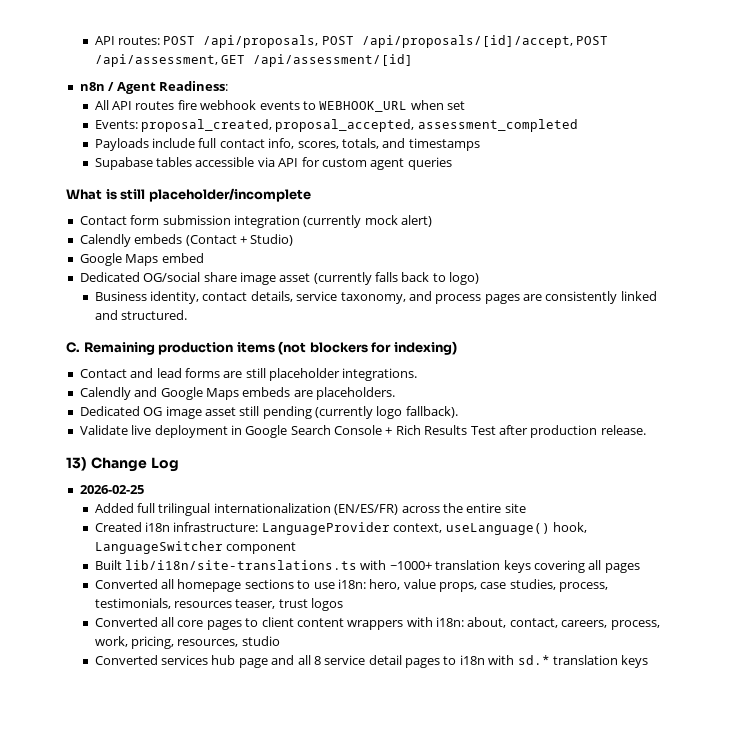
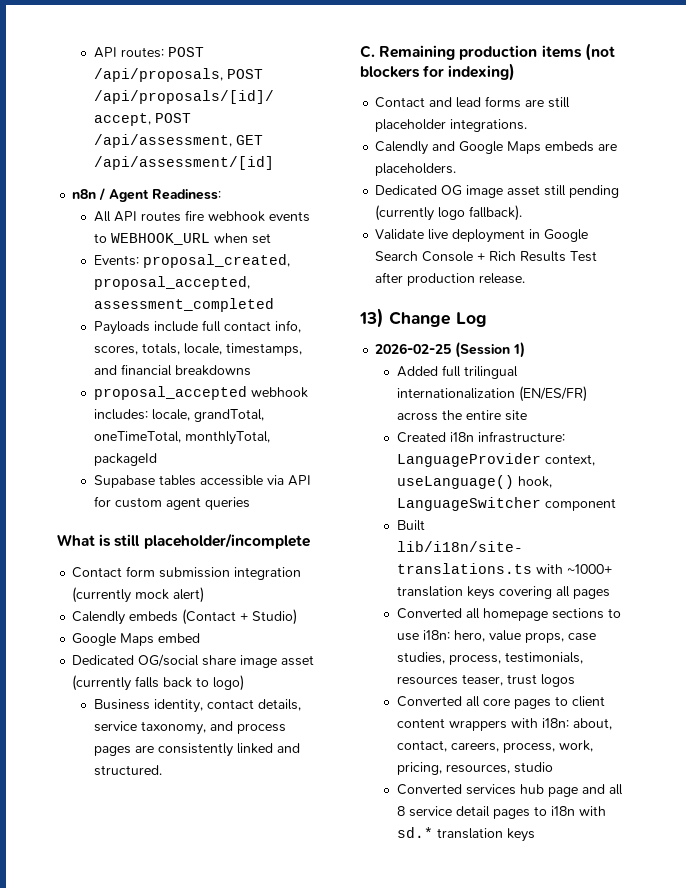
- Payloads include full contact info, scores, totals, and timestamps
+ Payloads include full contact info, scores, totals, locale, timestamps, and financial breakdowns
+ proposal_accepted webhook includes: locale, grandTotal, oneTimeTotal, monthlyTotal, packageId
- 2026-02-25
+ 2026-02-25 (Session 1)

